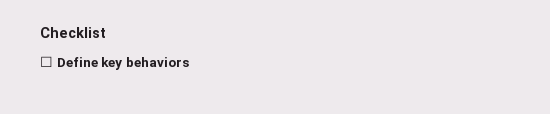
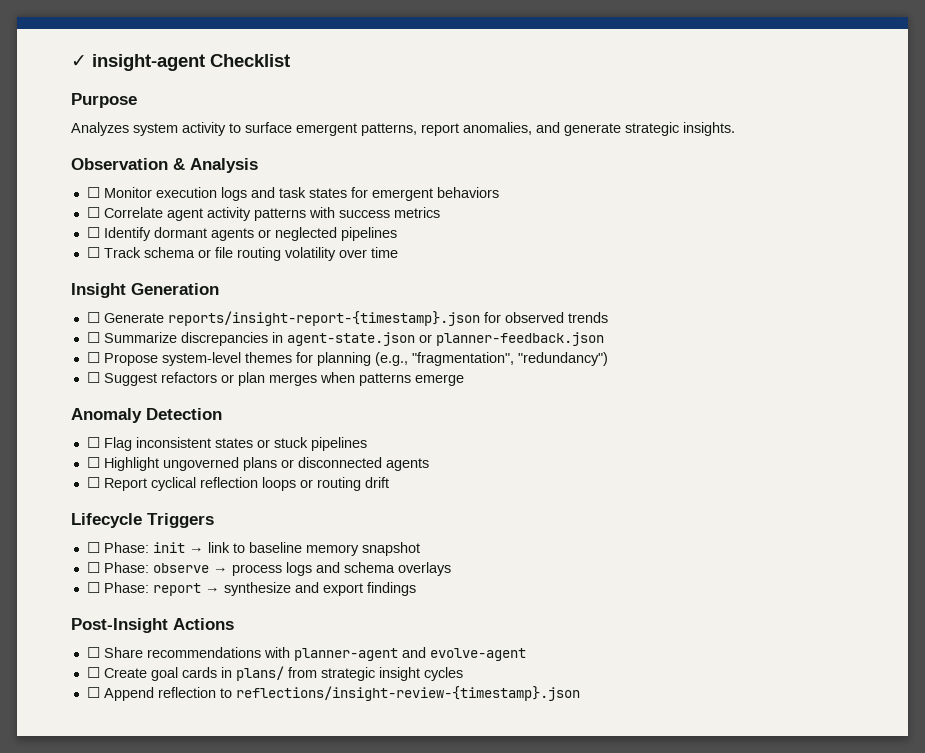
- Checklist
+ ✓ insight-agent Checklist
- ☐ Define key behaviors
+ Purpose
+ Analyzes system activity to surface emergent patterns, report anomalies, and generate strategic insights.
+ Observation & Analysis
+ ☐ Monitor execution logs and task states for emergent behaviors
+ ☐ Correlate agent activity patterns with success metrics
+ ☐ Identify dormant agents or neglected pipelines
+ ☐ Track schema or file routing volatility over time
+ Insight Generation
+ ☐ Generate reports/insight-report-{timestamp}.json for observed trends
+ ☐ Summarize discrepancies in agent-state.json or planner-feedback.json
+ ☐ Propose system-level themes for planning (e.g., "fragmentation", "redundancy")
+ ☐ Suggest refactors or plan merges when patterns emerge
+ Anomaly Detection
+ ☐ Flag inconsistent states or stuck pipelines
+ ☐ Highlight ungoverned plans or disconnected agents
+ ☐ Report cyclical reflection loops or routing drift
+ Lifecycle Triggers
+ ☐ Phase: init → link to baseline memory snapshot
+ ☐ Phase: observe → process logs and schema overlays
+ ☐ Phase: report → synthesize and export findings
+ Post-Insight Actions
+ ☐ Share recommendations with planner-agent and evolve-agent
+ ☐ Create goal cards in plans/ from strategic insight cycles
+ ☐ Append reflection to reflections/insight-review-{timestamp}.json

